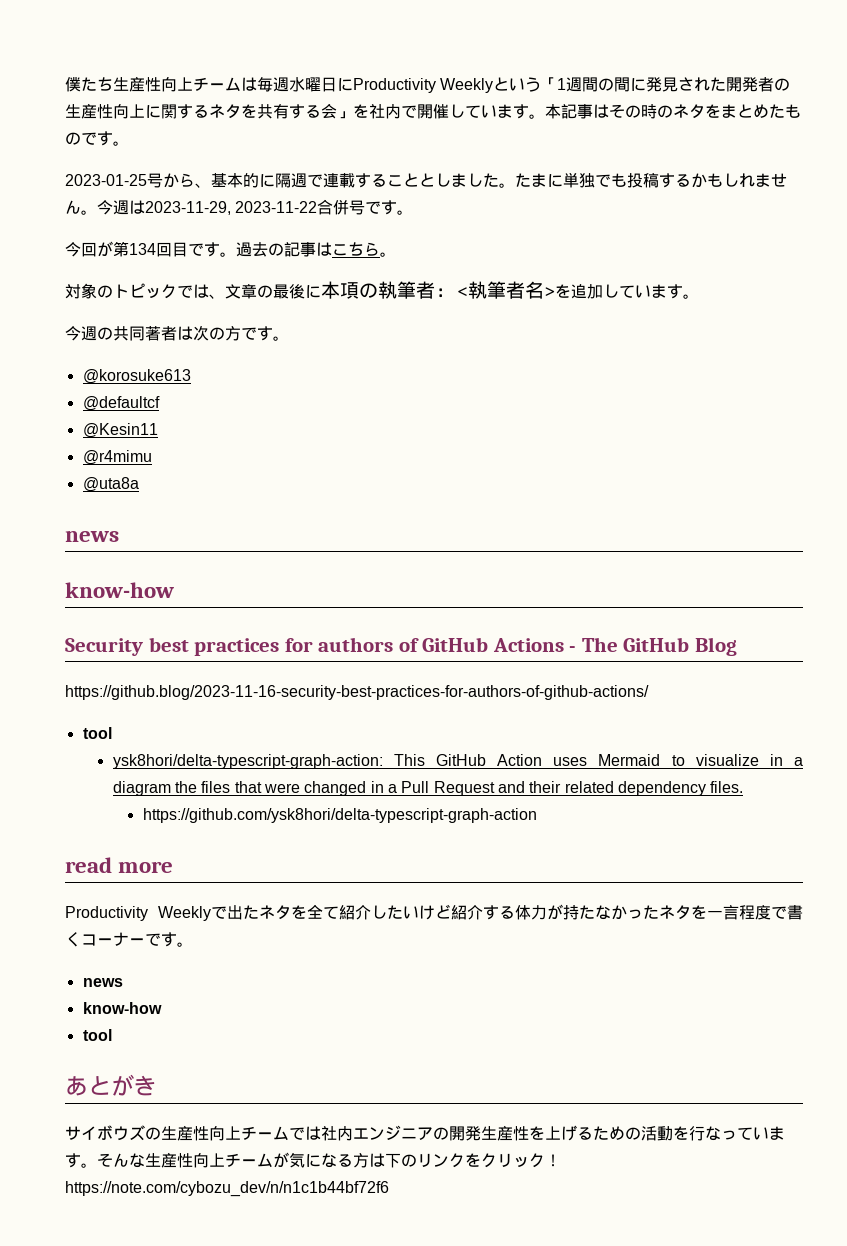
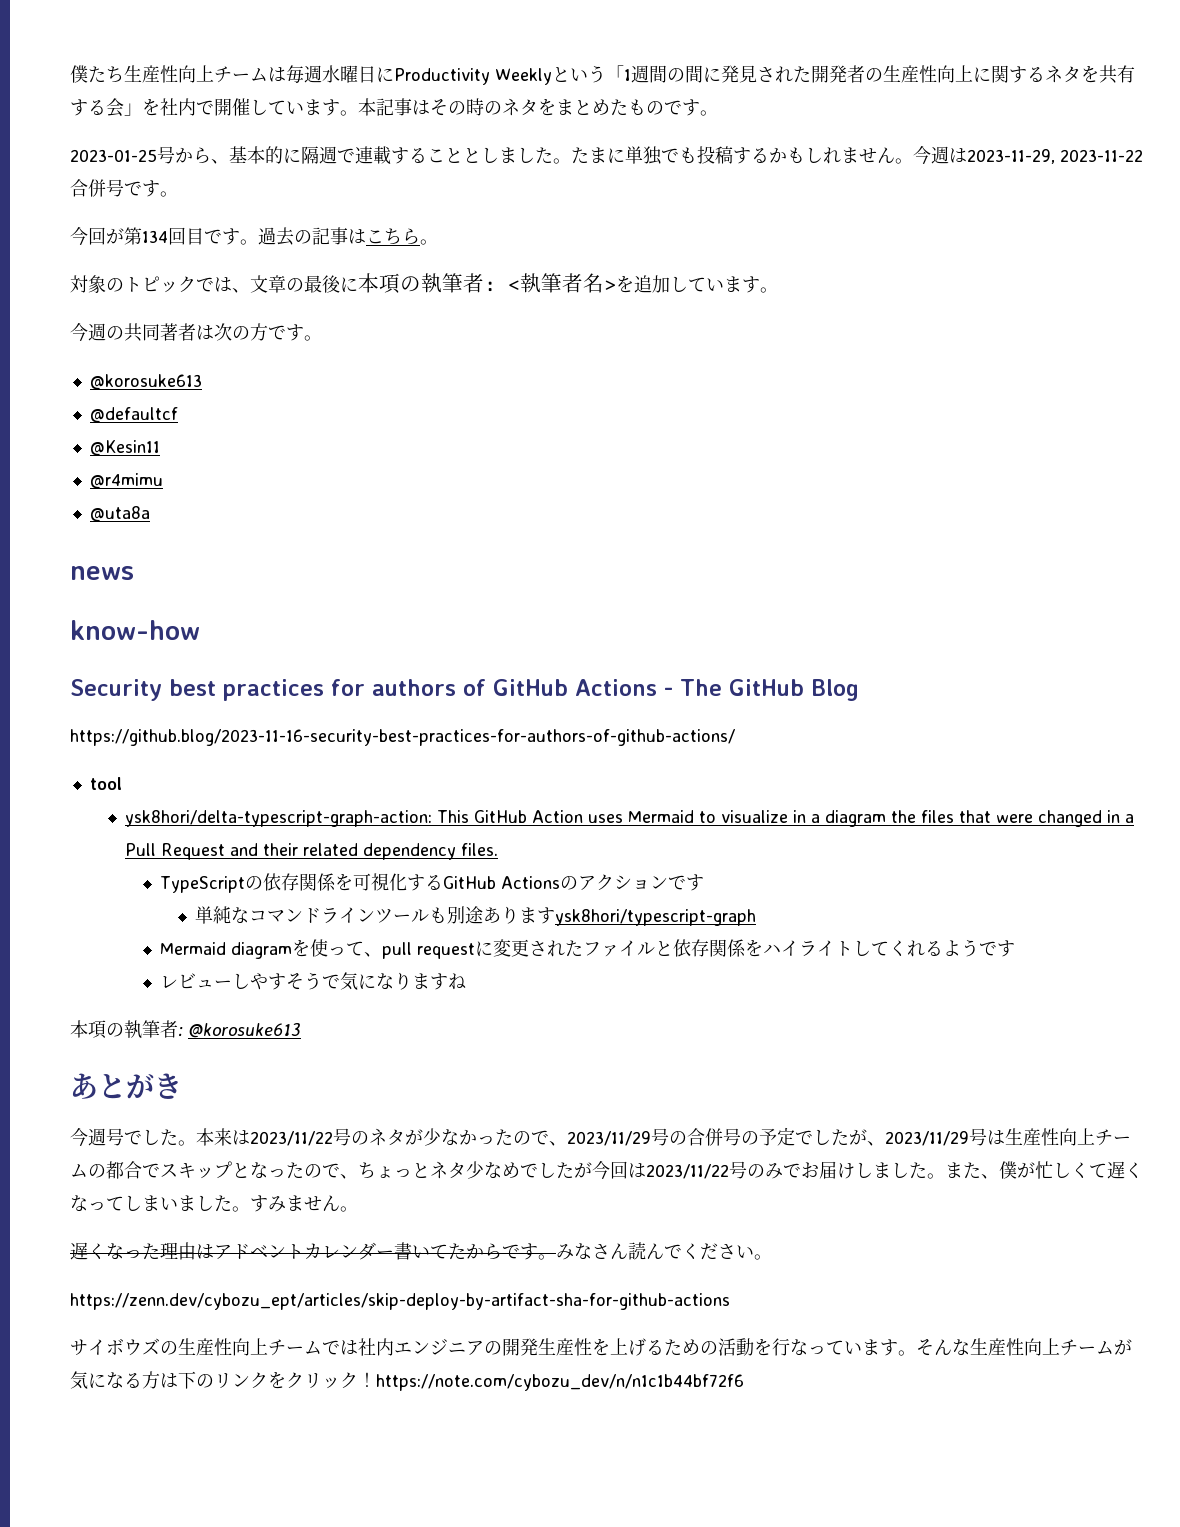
- https://github.com/ysk8hori/delta-typescript-graph-action
- read more
- Productivity Weeklyで出たネタを全て紹介したいけど紹介する体力が持たなかったネタを一言程度で書くコーナーです。
- news
- know-how
- tool
+ TypeScriptの依存関係を可視化するGitHub Actionsのアクションです
+ 単純なコマンドラインツールも別途ありますysk8hori/typescript-graph
+ Mermaid diagramを使って、pull requestに変更されたファイルと依存関係をハイライトしてくれるようです
+ レビューしやすそうで気になりますね
+ 本項の執筆者: @korosuke613
  あとがき
+ 今週号でした。本来は2023/11/22号のネタが少なかったので、2023/11/29号の合併号の予定でしたが、2023/11/29号は生産性向上チームの都合でスキップとなったので、ちょっとネタ少なめでしたが今回は2023/11/22号のみでお届けしました。また、僕が忙しくて遅くなってしまいました。すみません。
+ 遅くなった理由はアドベントカレンダー書いてたからです。みなさん読んでください。
+ https://zenn.dev/cybozu_ept/articles/skip-deploy-by-artifact-sha-for-github-actions

